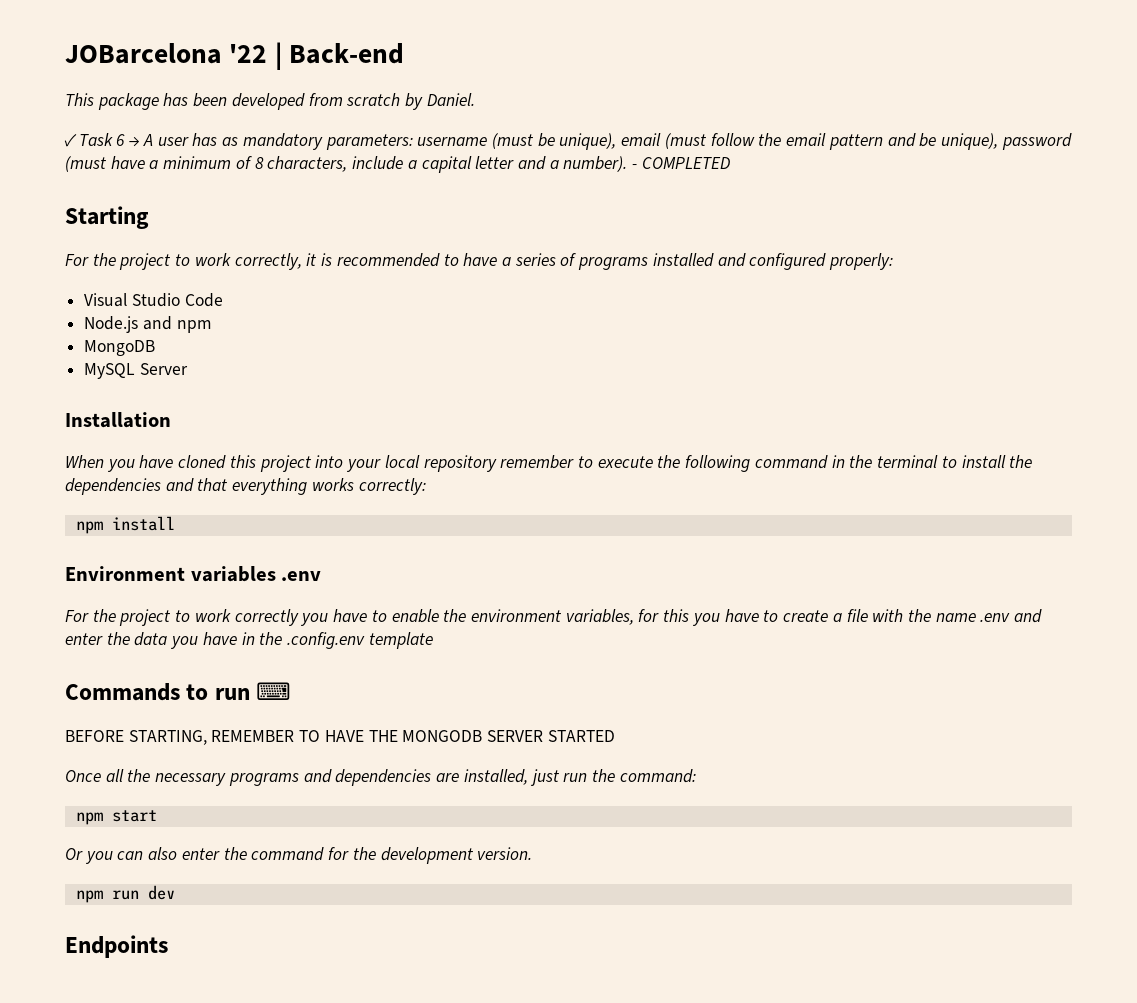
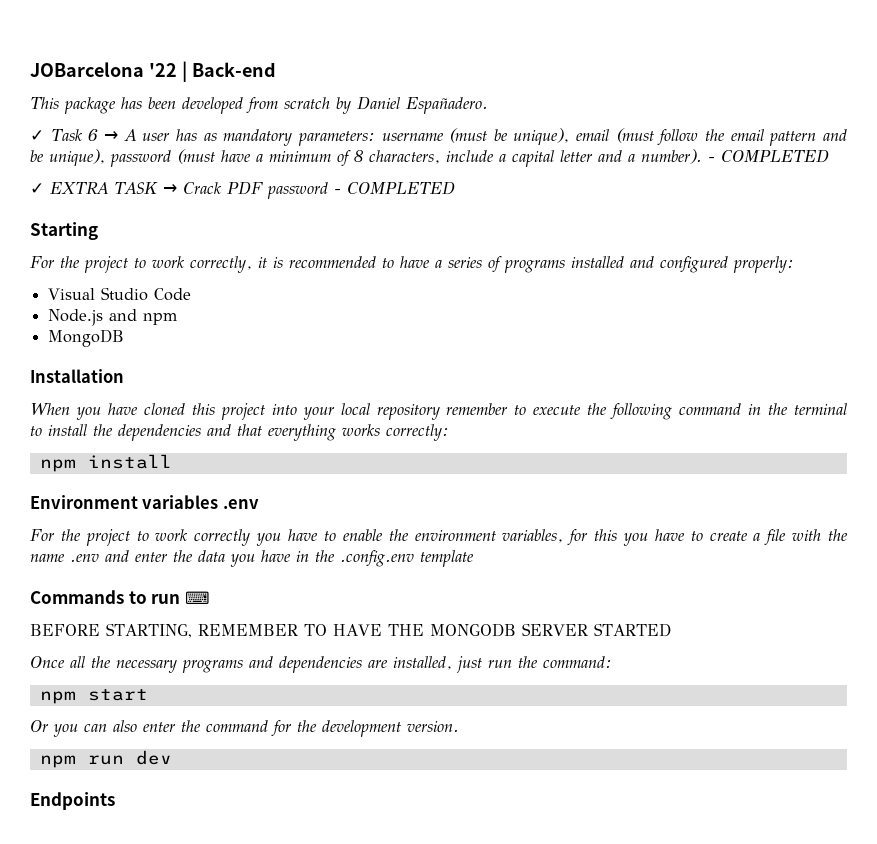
- This package has been developed from scratch by Daniel.
+ This package has been developed from scratch by Daniel Españadero.
+ ✓ EXTRA TASK → Crack PDF password - COMPLETED
- MySQL Server

